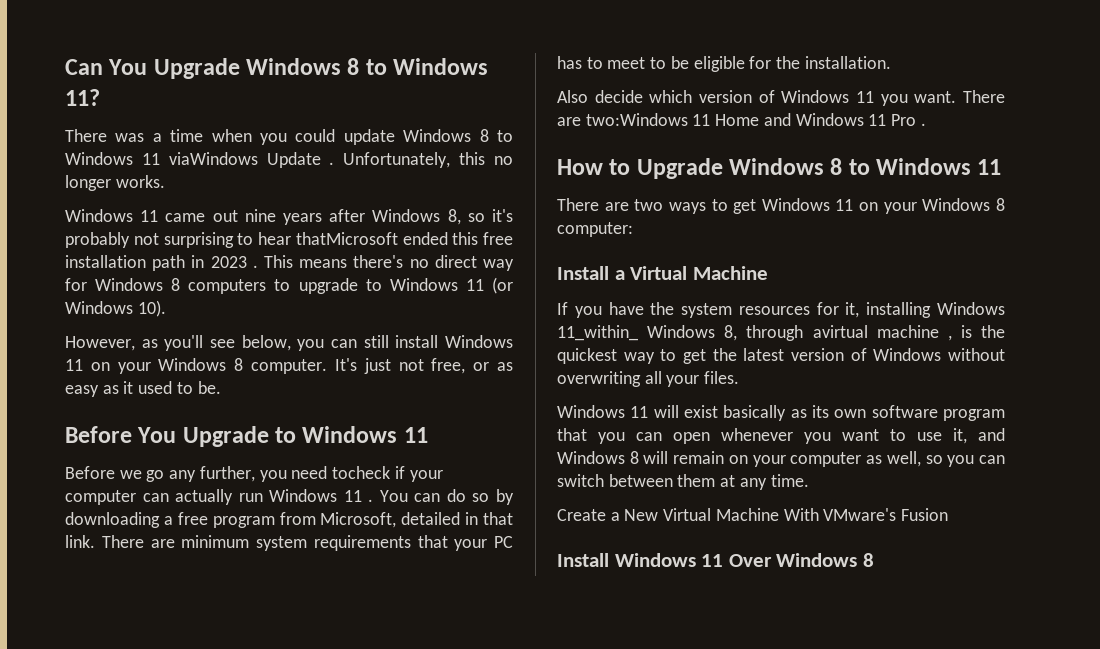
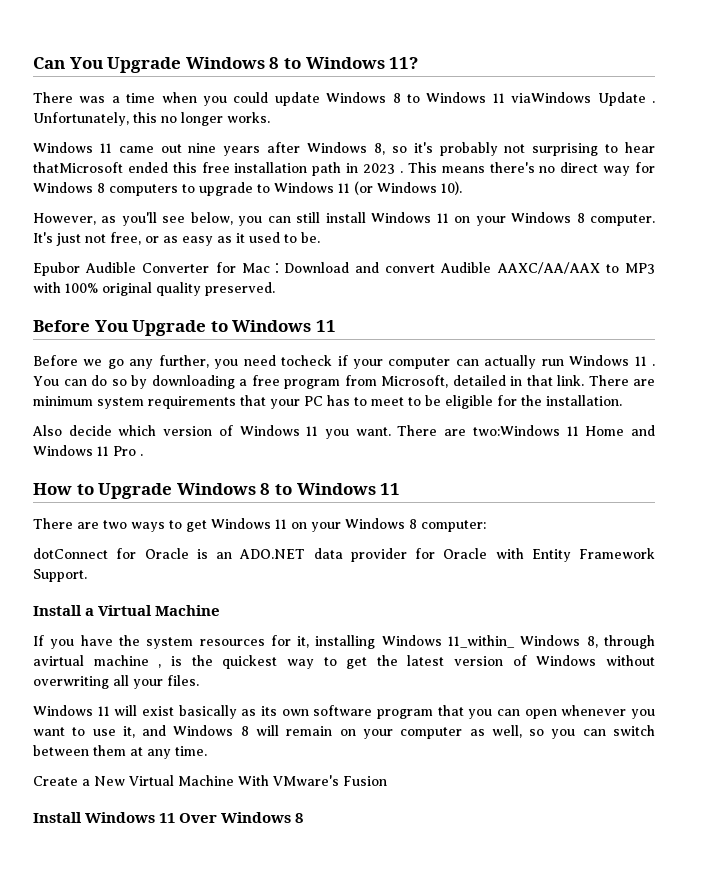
+ Epubor Audible Converter for Mac：Download and convert Audible AAXC/AA/AAX to MP3 with 100% original quality preserved.
+ dotConnect for Oracle is an ADO.NET data provider for Oracle with Entity Framework Support.

